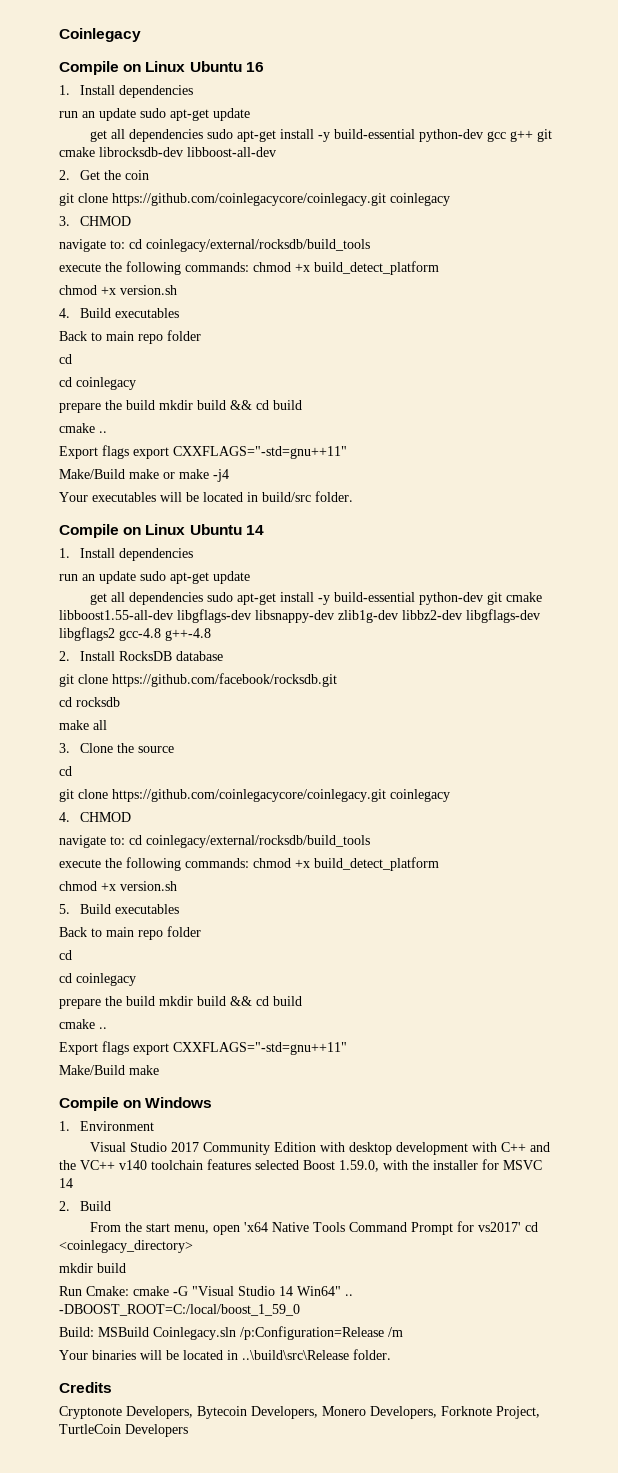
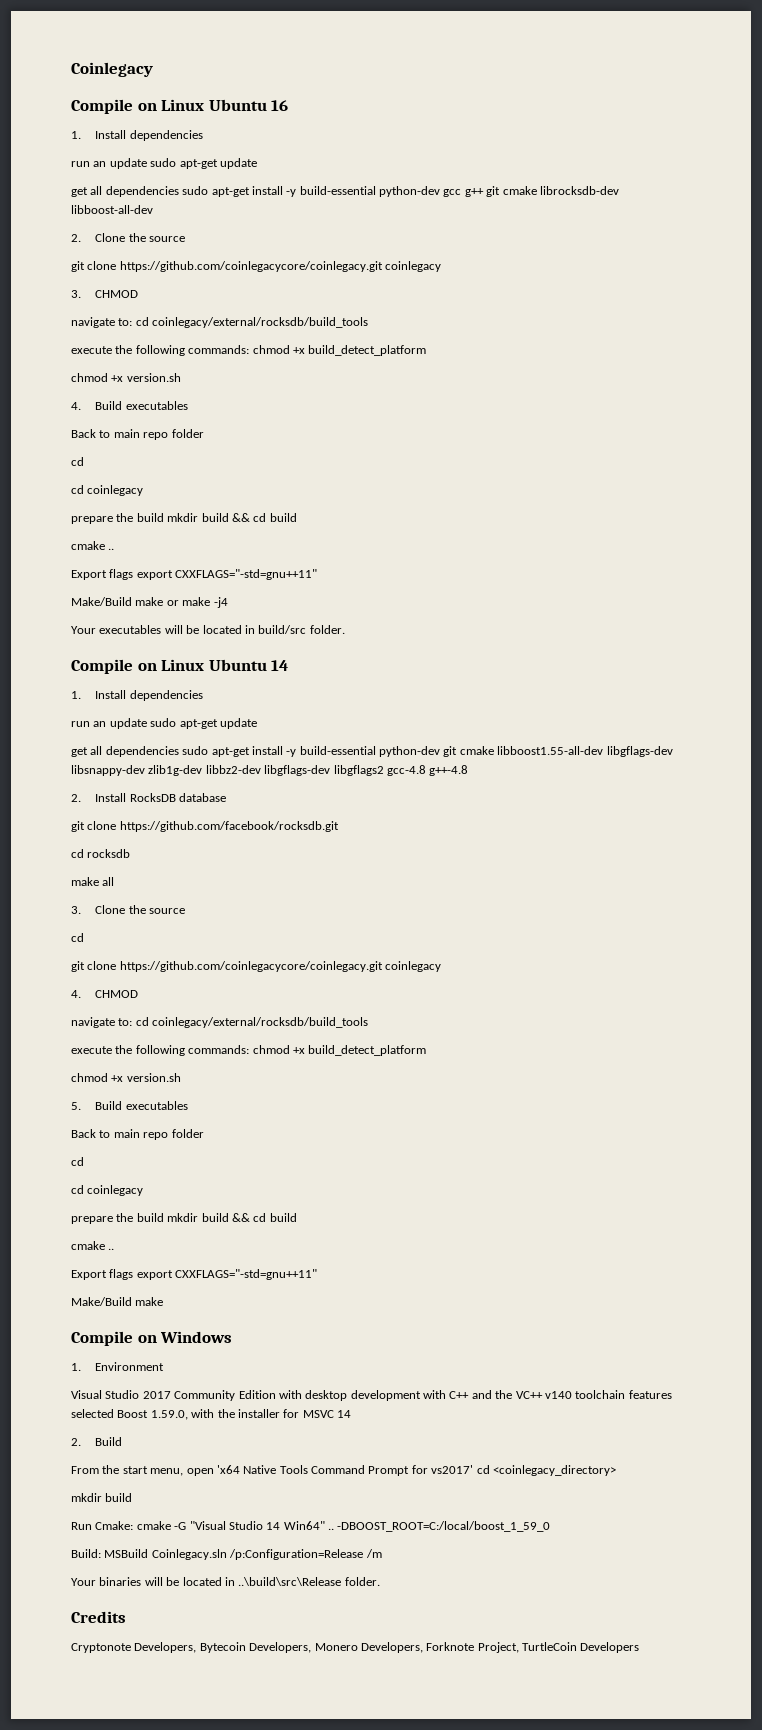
- 2. Get the coin
+ 2. Clone the source

